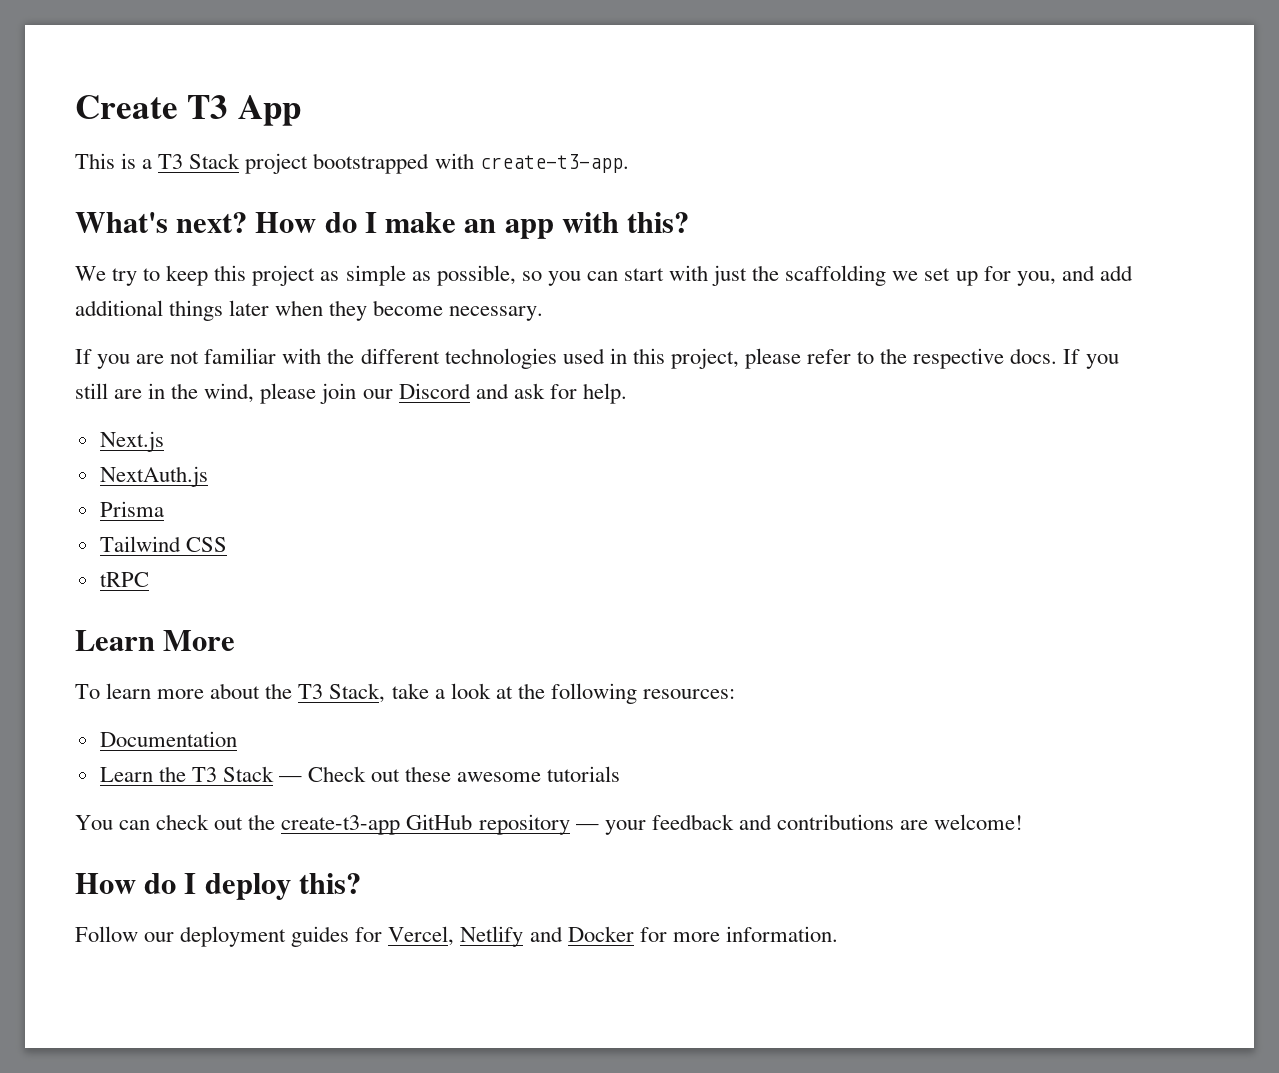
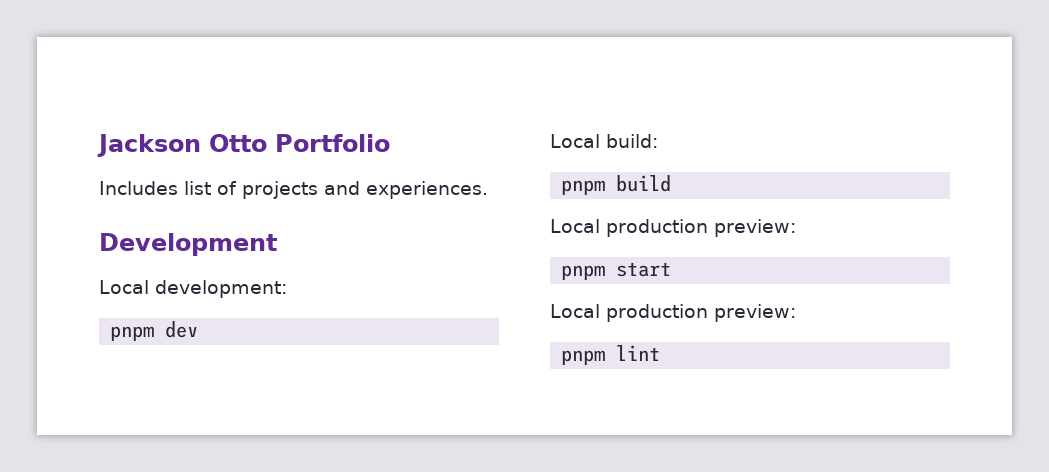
- Create T3 App
- This is a T3 Stack project bootstrapped with create-t3-app.
- What's next? How do I make an app with this?
- We try to keep this project as simple as possible, so you can start with just the scaffolding we set up for you, and add additional things later when they become necessary.
- If you are not familiar with the different technologies used in this project, please refer to the respective docs. If you still are in the wind, please join our Discord and ask for help.
- Next.js
- NextAuth.js
- Prisma
- Tailwind CSS
- tRPC
- Learn More
- To learn more about the T3 Stack, take a look at the following resources:
- Documentation
- Learn the T3 Stack — Check out these awesome tutorials
- You can check out the create-t3-app GitHub repository — your feedback and contributions are welcome!
- How do I deploy this?
- Follow our deployment guides for Vercel, Netlify and Docker for more information.
+ Jackson Otto Portfolio
+ Includes list of projects and experiences.
+ Development
+ Local development:
+ pnpm dev
+ Local build:
+ pnpm build
+ Local production preview:
+ pnpm start
+ Local production preview:
+ pnpm lint

